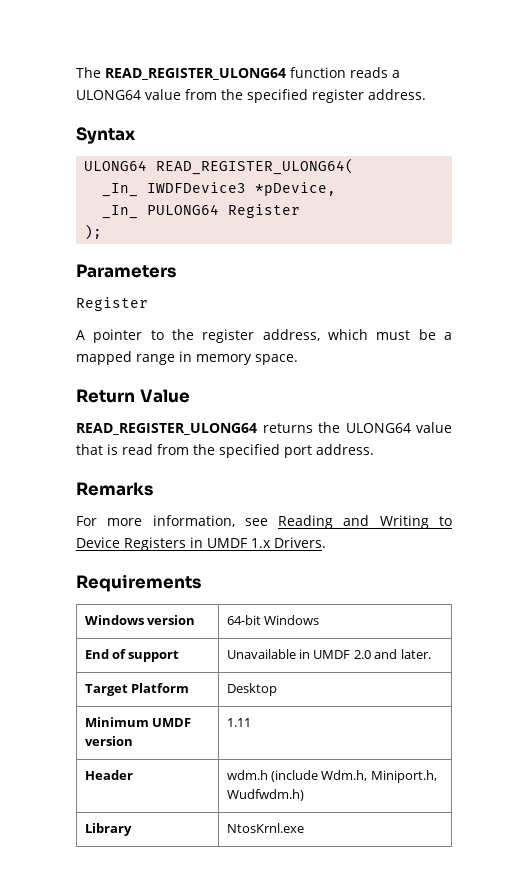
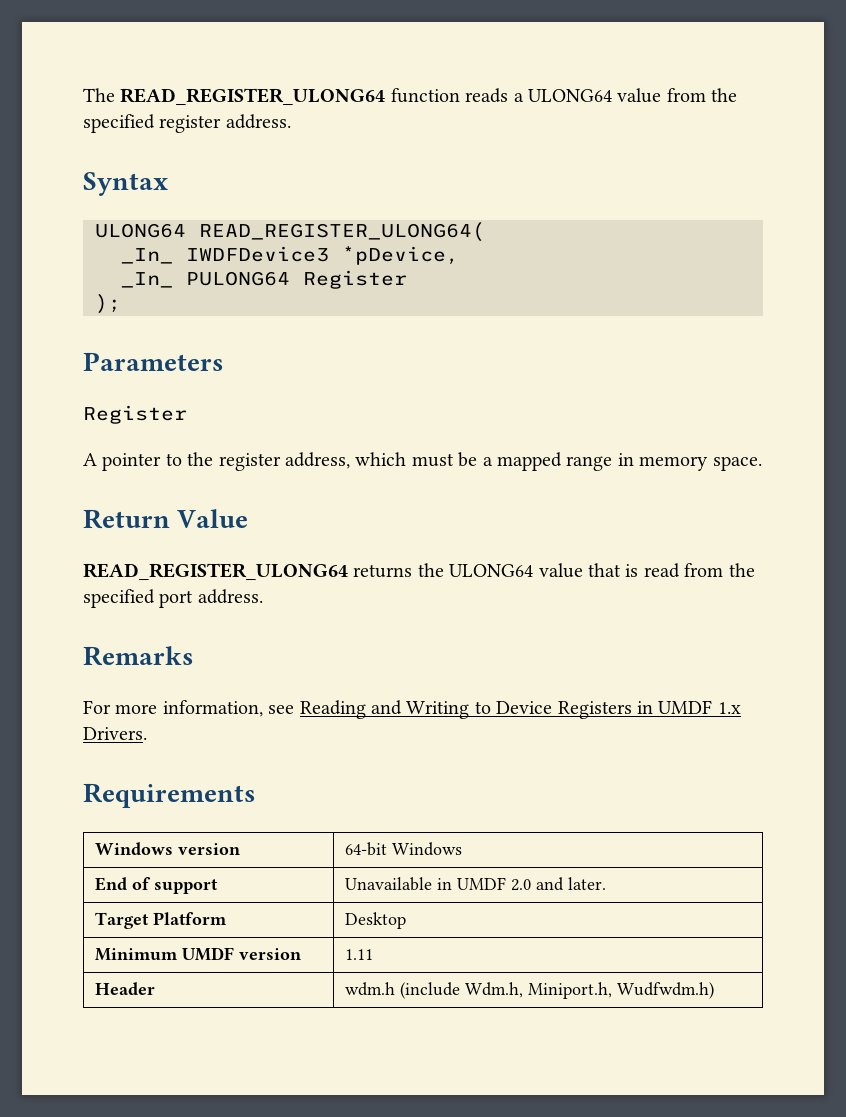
- Library | NtosKrnl.exe

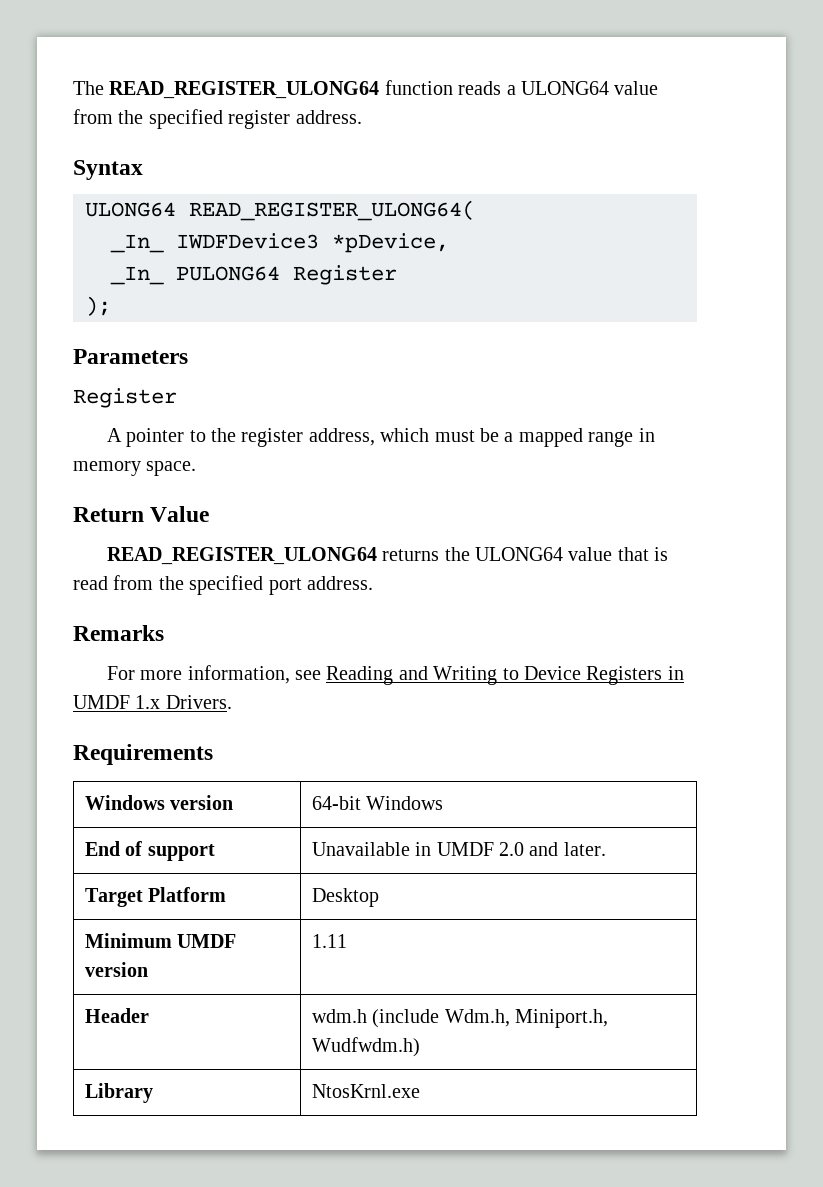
+ Library | NtosKrnl.exe

